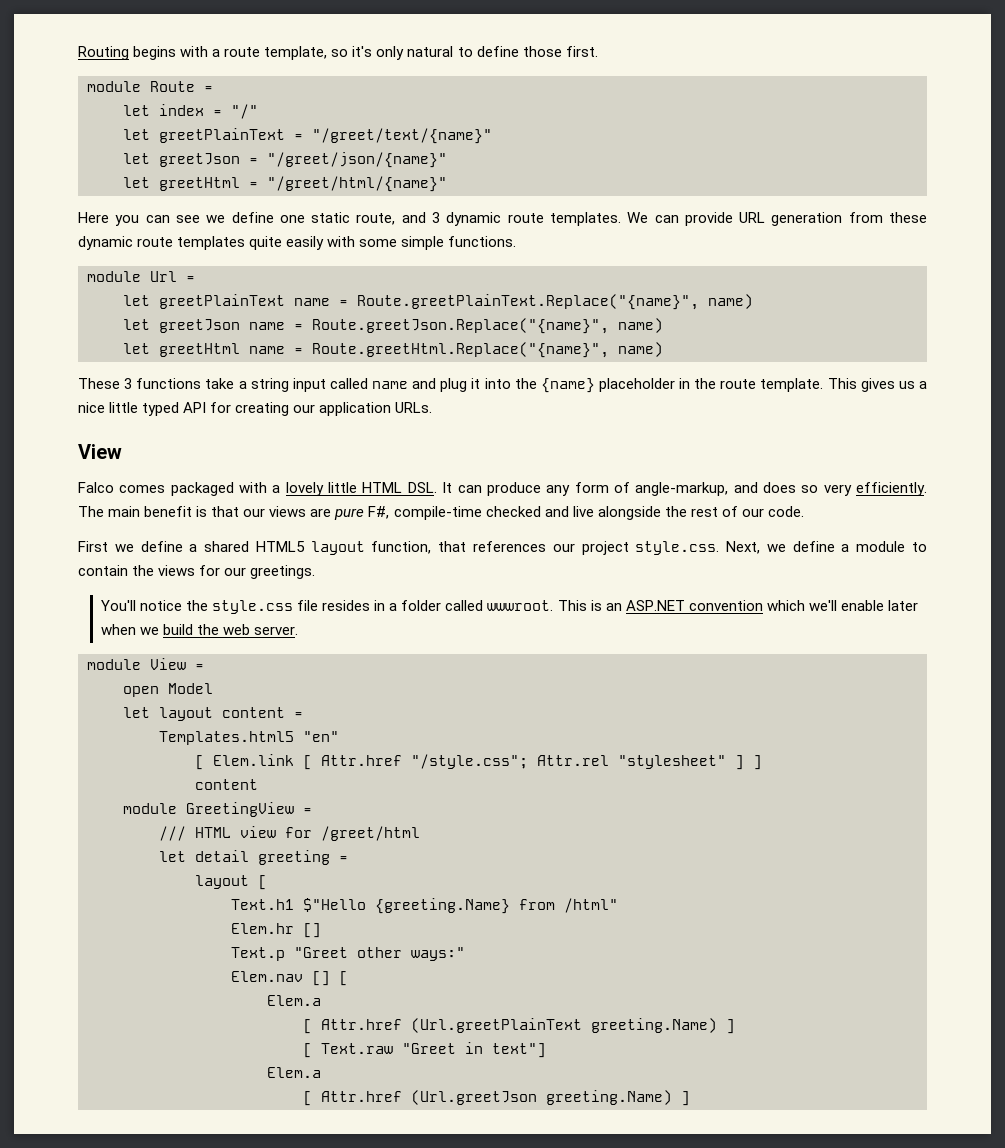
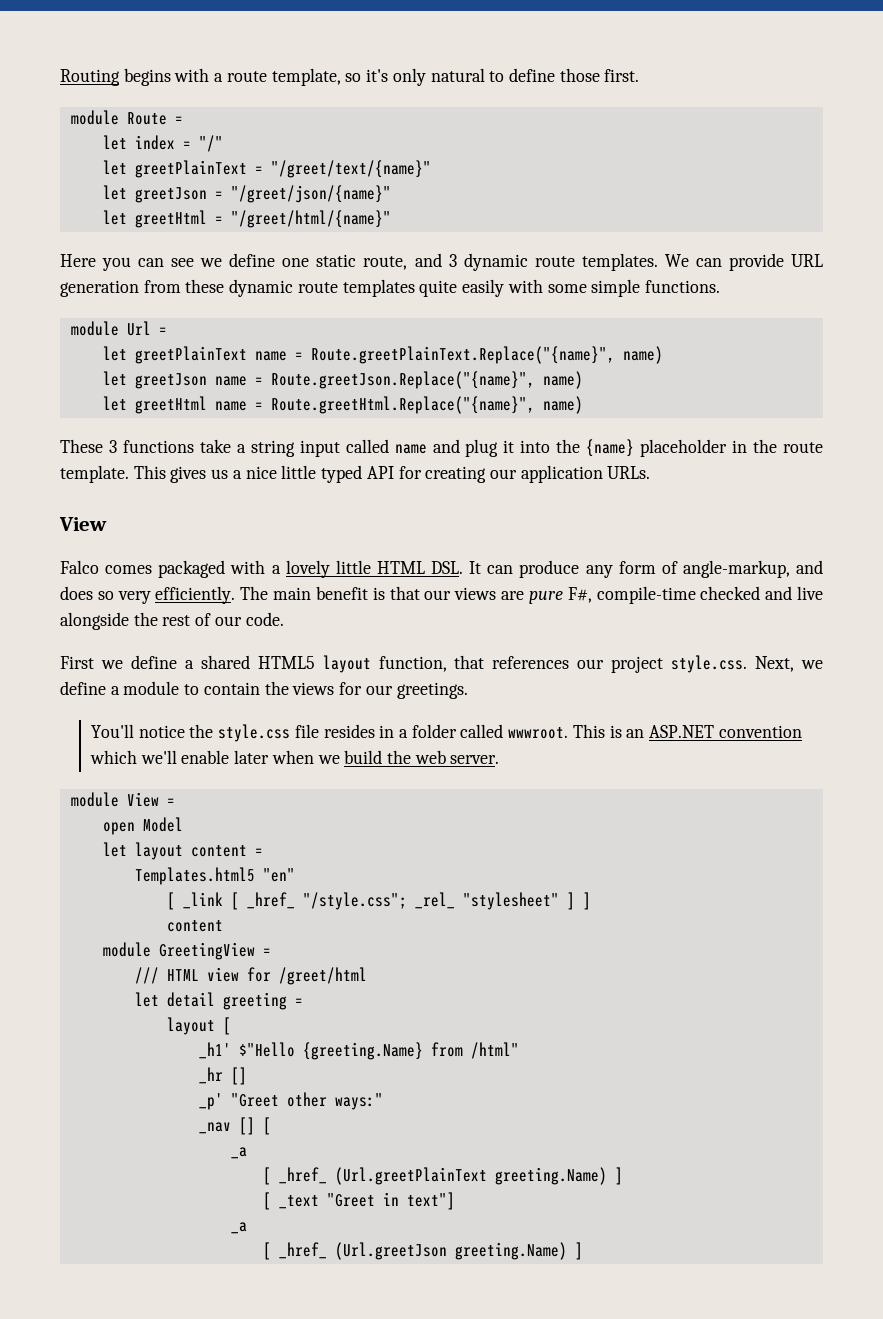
- [ Elem.link [ Attr.href "/style.css"; Attr.rel "stylesheet" ] ]
+ [ _link [ _href_ "/style.css"; _rel_ "stylesheet" ] ]
- Text.h1 $"Hello {greeting.Name} from /html"
+ _h1' $"Hello {greeting.Name} from /html"
- Elem.hr []
+ _hr []
- Text.p "Greet other ways:"
+ _p' "Greet other ways:"
- Elem.nav [] [
- Elem.a
- [ Attr.href (Url.greetPlainText greeting.Name) ]
+ _nav [] [
+ _a
+ [ _href_ (Url.greetPlainText greeting.Name) ]
- [ Text.raw "Greet in text"]
- Elem.a
- [ Attr.href (Url.greetJson greeting.Name) ]
+ [ _text "Greet in text"]
+ _a
+ [ _href_ (Url.greetJson greeting.Name) ]

